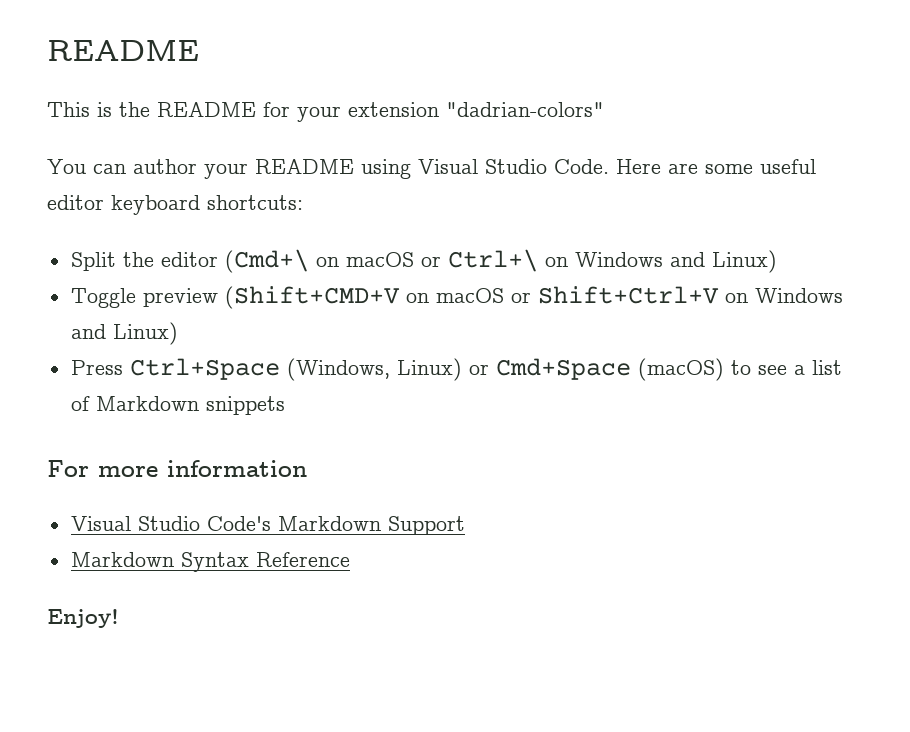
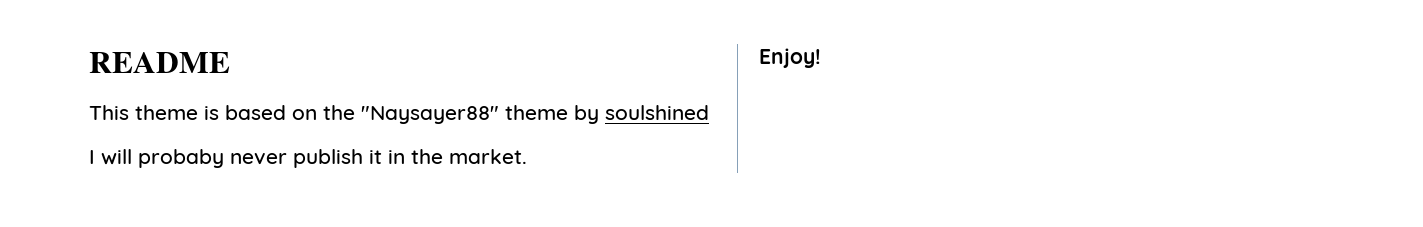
- This is the README for your extension "dadrian-colors"
- You can author your README using Visual Studio Code. Here are some useful editor keyboard shortcuts:
- Split the editor (Cmd+\ on macOS or Ctrl+\ on Windows and Linux)
- Toggle preview (Shift+CMD+V on macOS or Shift+Ctrl+V on Windows and Linux)
- Press Ctrl+Space (Windows, Linux) or Cmd+Space (macOS) to see a list of Markdown snippets
- For more information
- Visual Studio Code's Markdown Support
- Markdown Syntax Reference
+ This theme is based on the "Naysayer88" theme by soulshined
+ I will probaby never publish it in the market.

